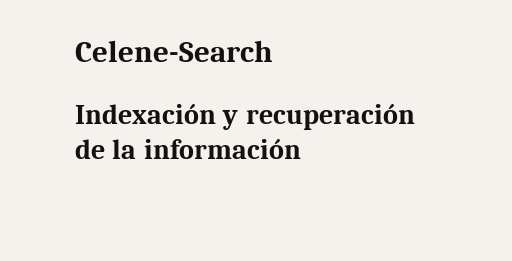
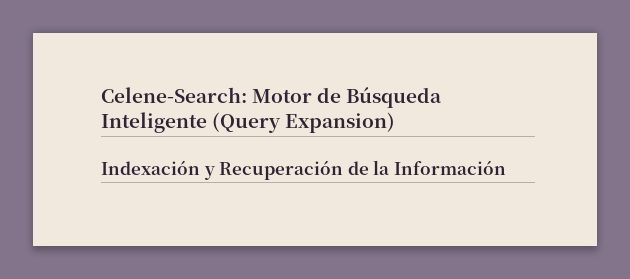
- Celene-Search
+ Celene-Search: Motor de Búsqueda Inteligente (Query Expansion)
- Indexación y recuperación de la información
+ Indexación y Recuperación de la Información

